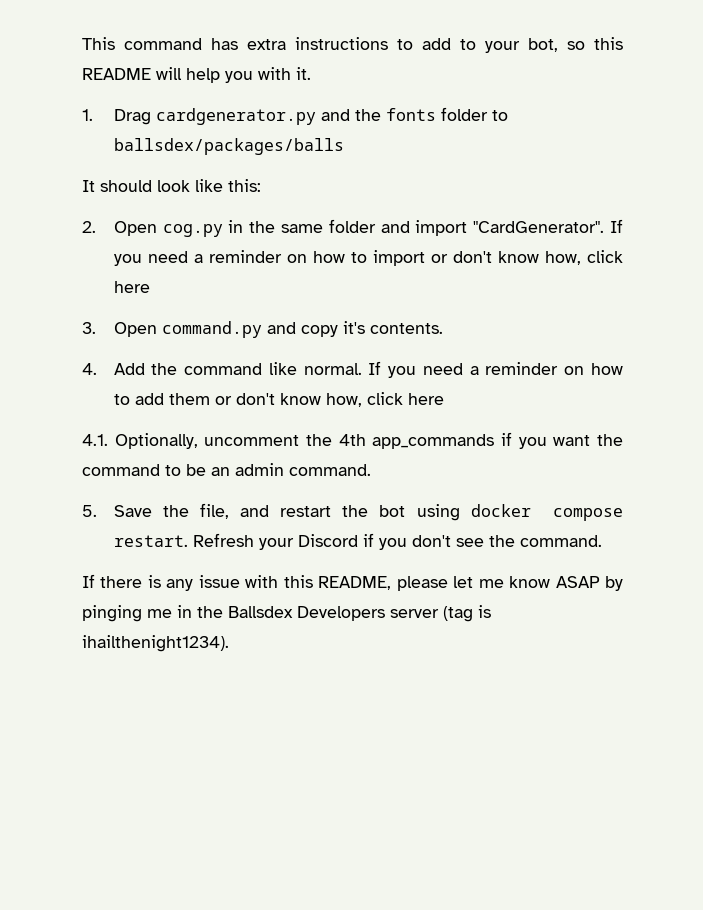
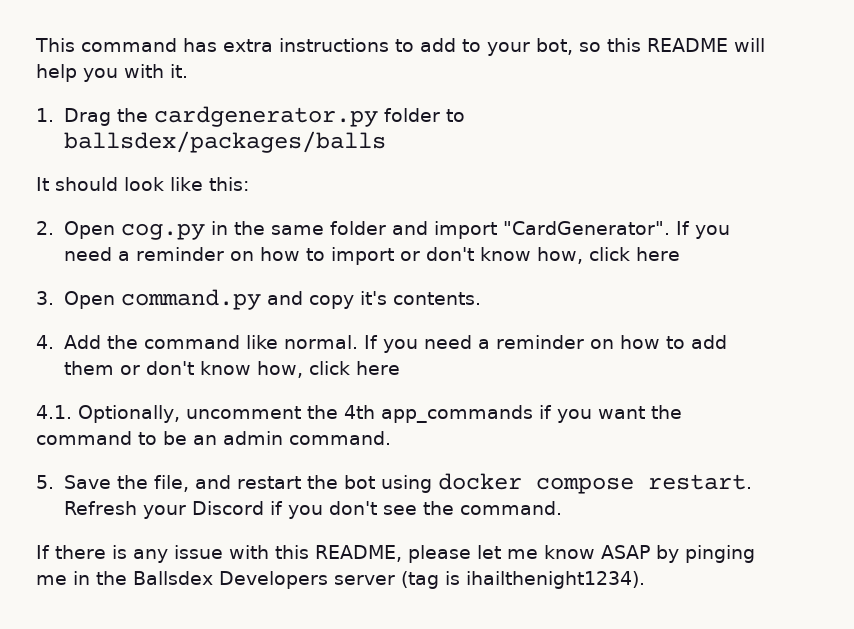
- 1. Drag cardgenerator.py and the fonts folder to ballsdex/packages/balls
+ 1. Drag the cardgenerator.py folder to ballsdex/packages/balls

